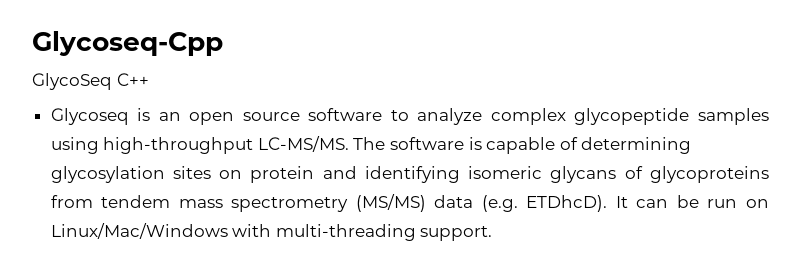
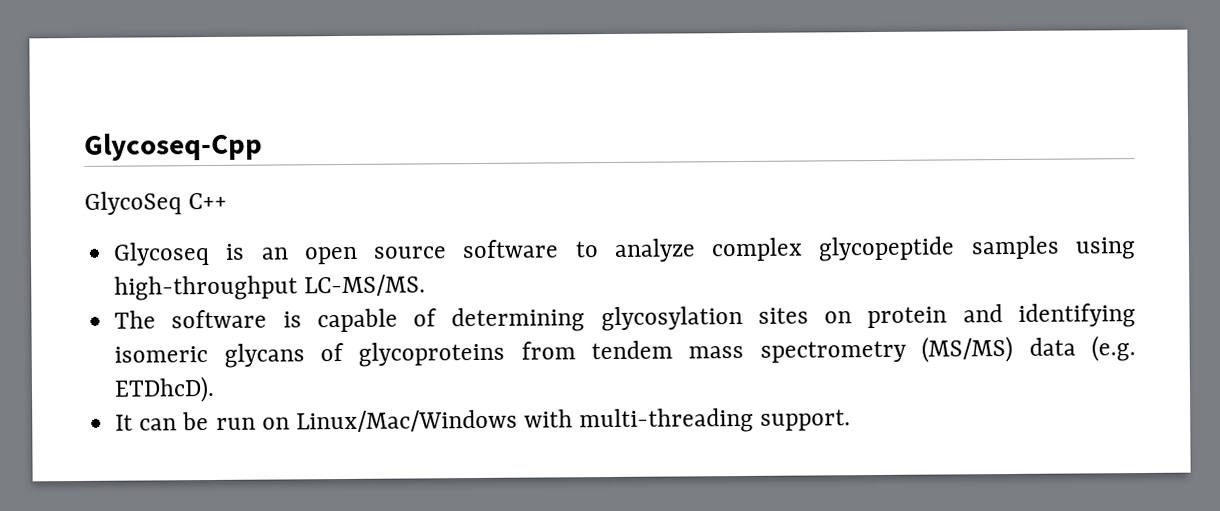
- Glycoseq is an open source software to analyze complex glycopeptide samples using high-throughput LC-MS/MS. The software is capable of determining glycosylation sites on protein and identifying isomeric glycans of glycoproteins from tendem mass spectrometry (MS/MS) data (e.g. ETDhcD). It can be run on Linux/Mac/Windows with multi-threading support.
+ Glycoseq is an open source software to analyze complex glycopeptide samples using high-throughput LC-MS/MS.
+ The software is capable of determining glycosylation sites on protein and identifying isomeric glycans of glycoproteins from tendem mass spectrometry (MS/MS) data (e.g. ETDhcD).
+ It can be run on Linux/Mac/Windows with multi-threading support.

